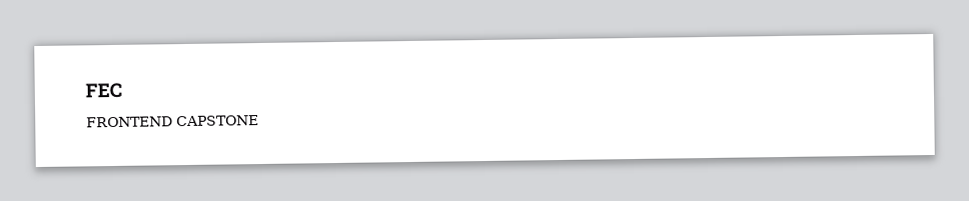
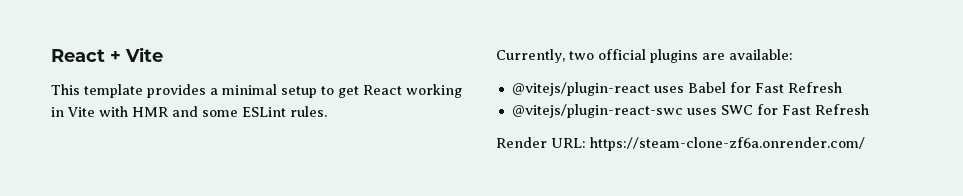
- FEC
- FRONTEND CAPSTONE
+ React + Vite
+ This template provides a minimal setup to get React working in Vite with HMR and some ESLint rules.
+ Currently, two official plugins are available:
+ @vitejs/plugin-react uses Babel for Fast Refresh
+ @vitejs/plugin-react-swc uses SWC for Fast Refresh
+ Render URL: https://steam-clone-zf6a.onrender.com/

